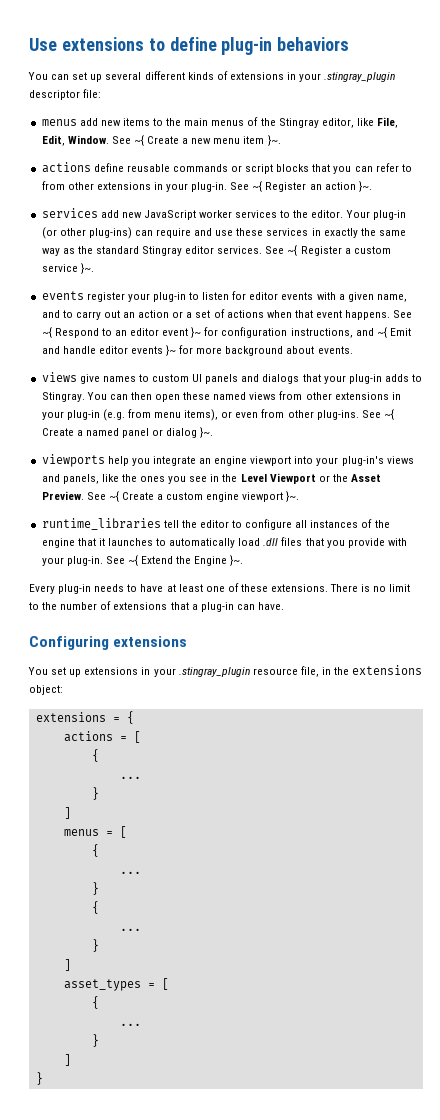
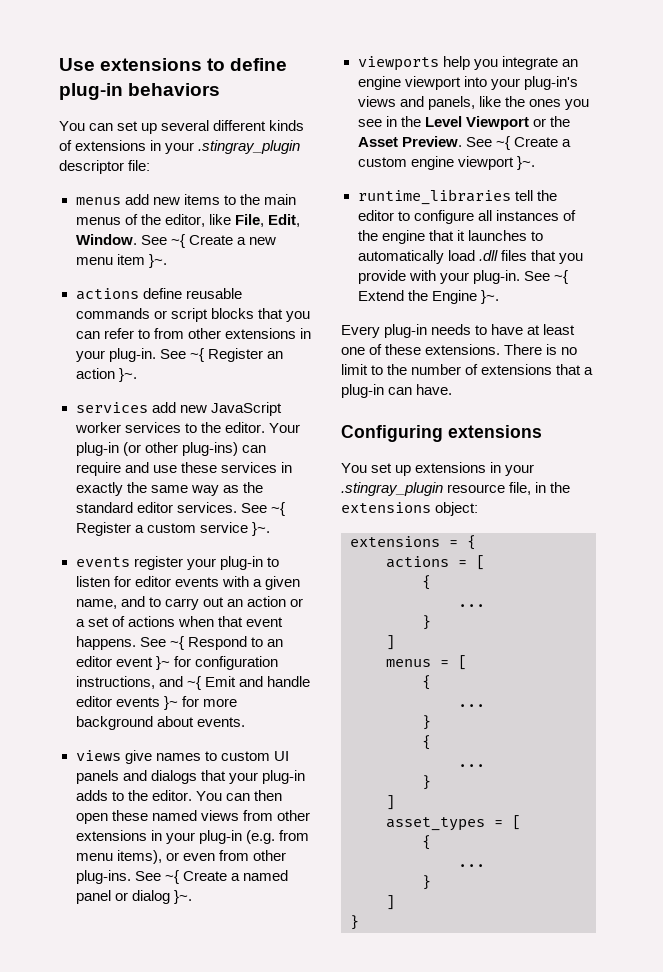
- menus add new items to the main menus of the Stingray editor, like File, Edit, Window.
+ menus add new items to the main menus of the editor, like File, Edit, Window.
- Your plug-in (or other plug-ins) can require and use these services in exactly the same way as the standard Stingray editor services.
+ Your plug-in (or other plug-ins) can require and use these services in exactly the same way as the standard editor services.
- views give names to custom UI panels and dialogs that your plug-in adds to Stingray.
+ views give names to custom UI panels and dialogs that your plug-in adds to the editor.

